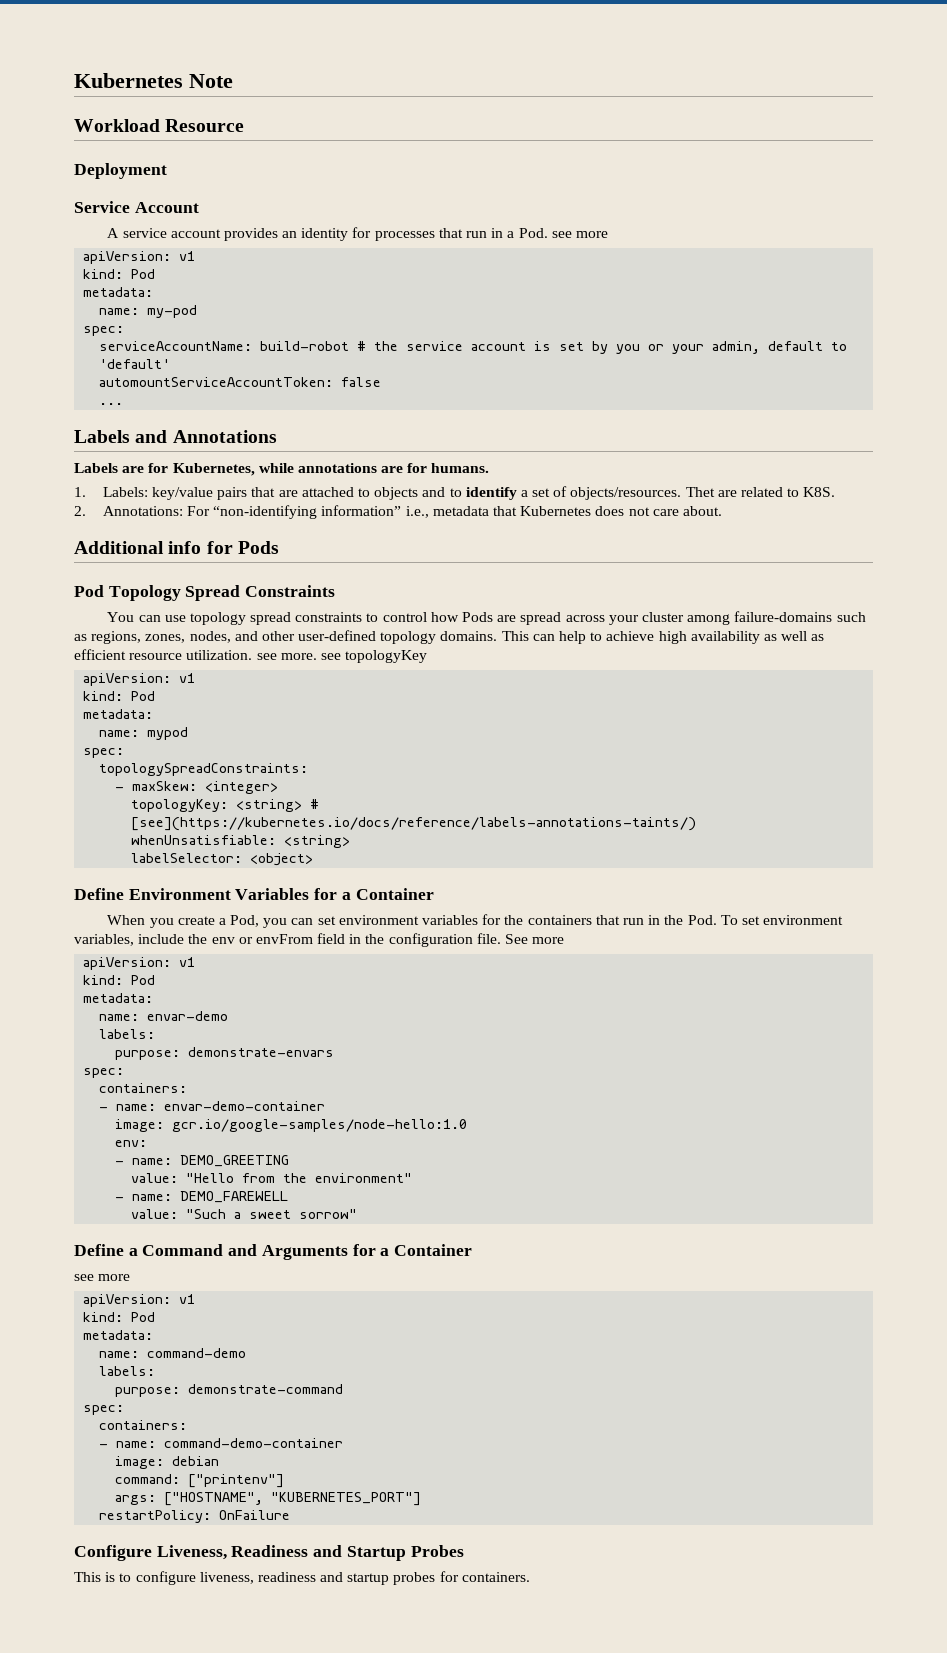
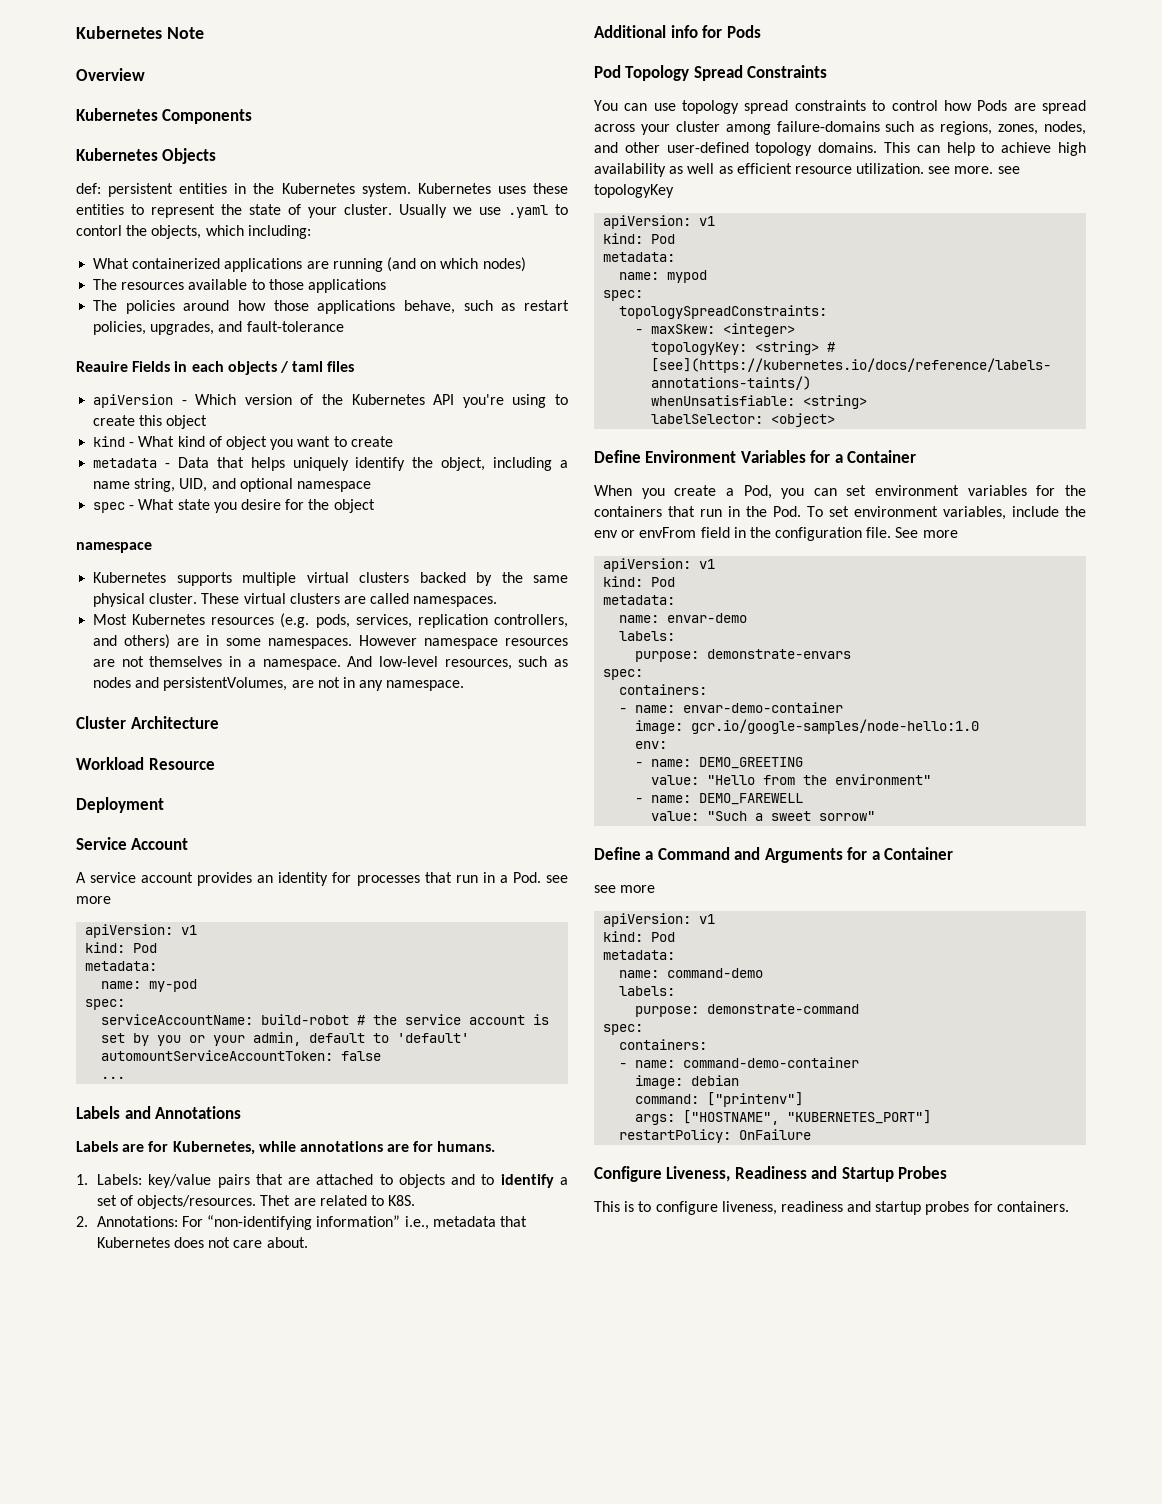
+ Overview
+ Kubernetes Components
+ Kubernetes Objects
+ def: persistent entities in the Kubernetes system. Kubernetes uses these entities to represent the state of your cluster. Usually we use .yaml to contorl the objects, which including:
+ What containerized applications are running (and on which nodes)
+ The resources available to those applications
+ The policies around how those applications behave, such as restart policies, upgrades, and fault-tolerance
+ Reauire Fields in each objects / taml files
+ apiVersion - Which version of the Kubernetes API you're using to create this object
+ kind - What kind of object you want to create
+ metadata - Data that helps uniquely identify the object, including a name string, UID, and optional namespace
+ spec - What state you desire for the object
+ namespace
+ Kubernetes supports multiple virtual clusters backed by the same physical cluster. These virtual clusters are called namespaces.
+ Most Kubernetes resources (e.g. pods, services, replication controllers, and others) are in some namespaces. However namespace resources are not themselves in a namespace. And low-level resources, such as nodes and persistentVolumes, are not in any namespace.
+ Cluster Architecture

